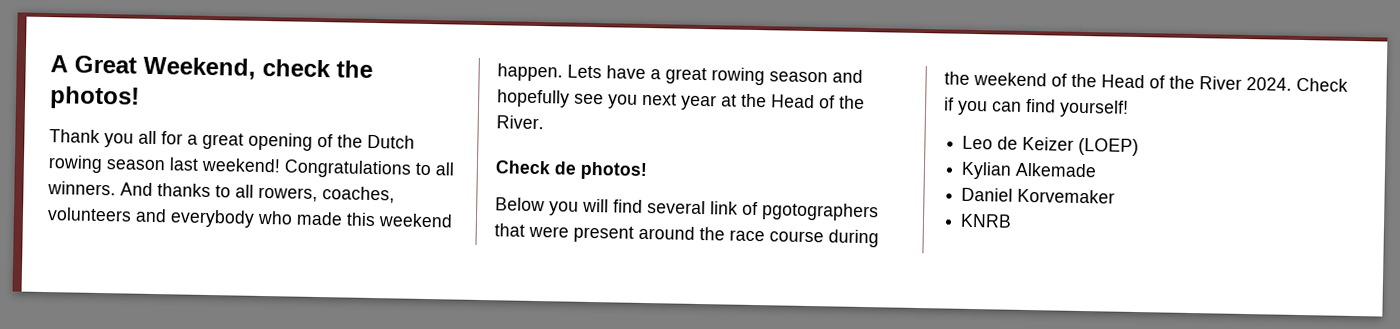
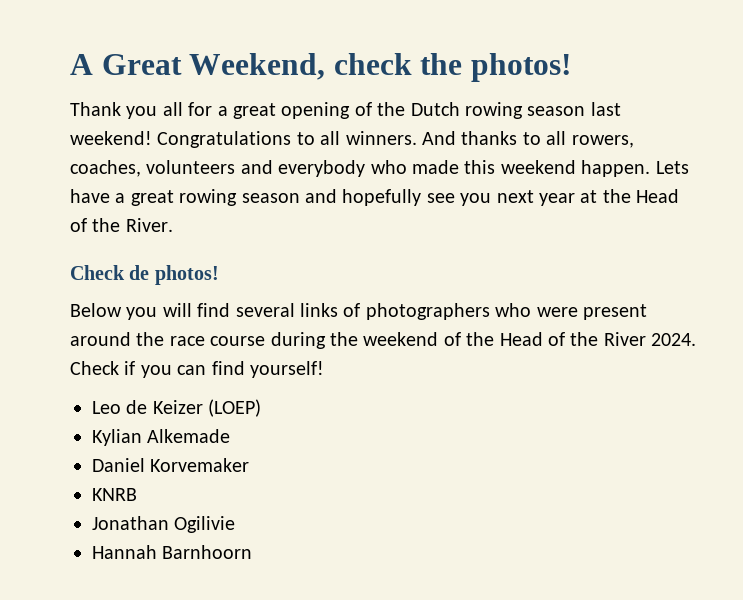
- Below you will find several link of pgotographers that were present around the race course during the weekend of the Head of the River 2024.
+ Below you will find several links of photographers who were present around the race course during the weekend of the Head of the River 2024.
+ Jonathan Ogilivie
+ Hannah Barnhoorn

